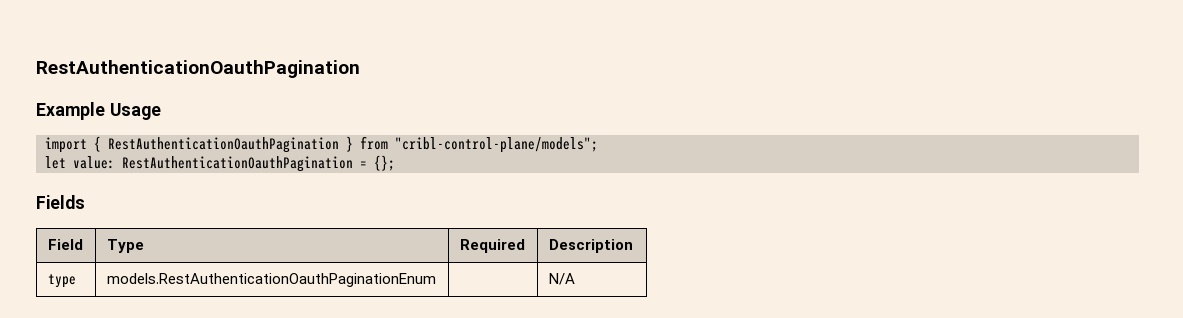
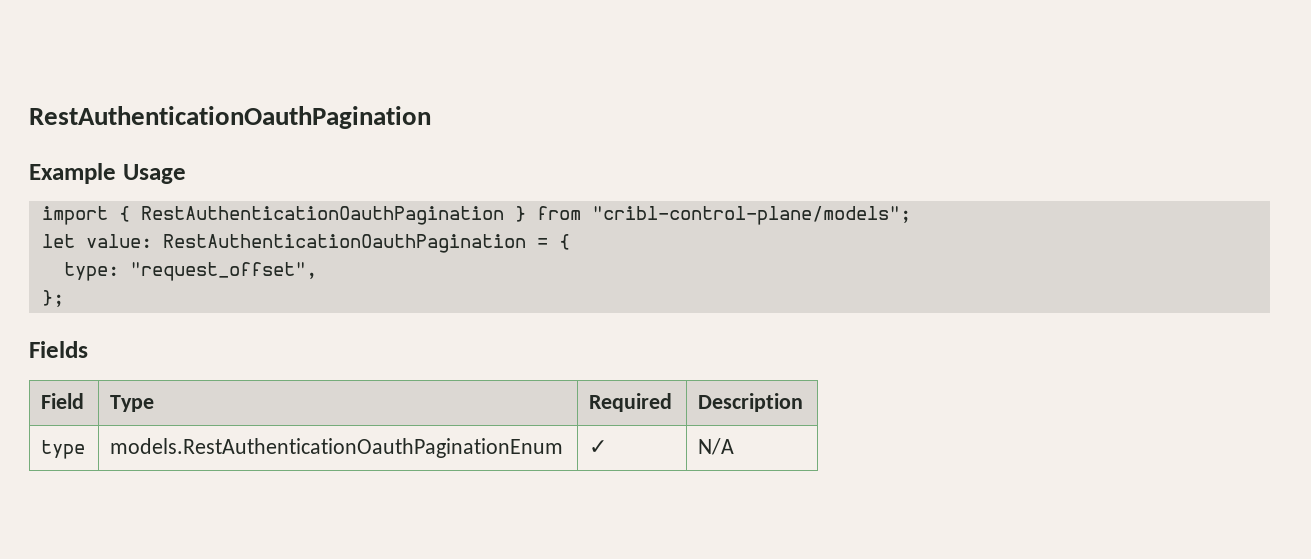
- let value: RestAuthenticationOauthPagination = {};
+ let value: RestAuthenticationOauthPagination = {
+ type: "request_offset",
+ };
- type | models.RestAuthenticationOauthPaginationEnum | | N/A
+ type | models.RestAuthenticationOauthPaginationEnum | ✓ | N/A

